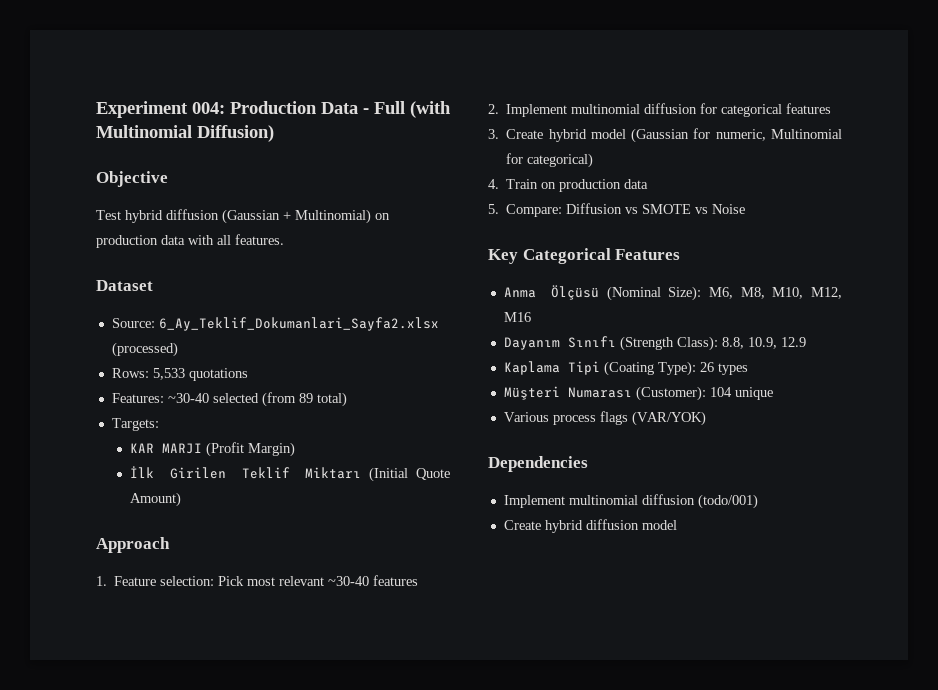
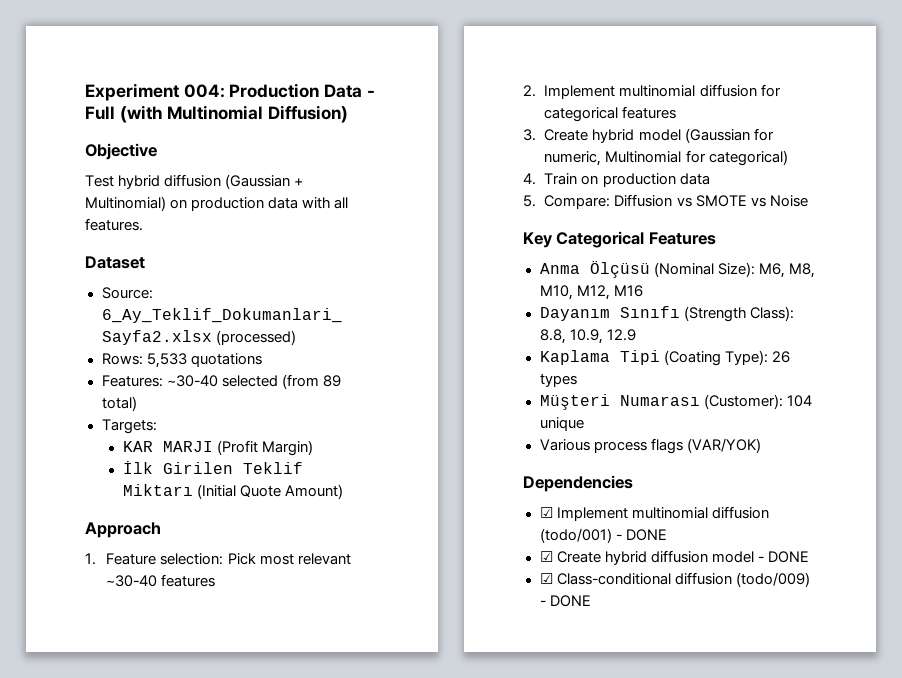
- Implement multinomial diffusion (todo/001)
- Create hybrid diffusion model
+ ☑ Implement multinomial diffusion (todo/001) - DONE
+ ☑ Create hybrid diffusion model - DONE
+ ☑ Class-conditional diffusion (todo/009) - DONE

